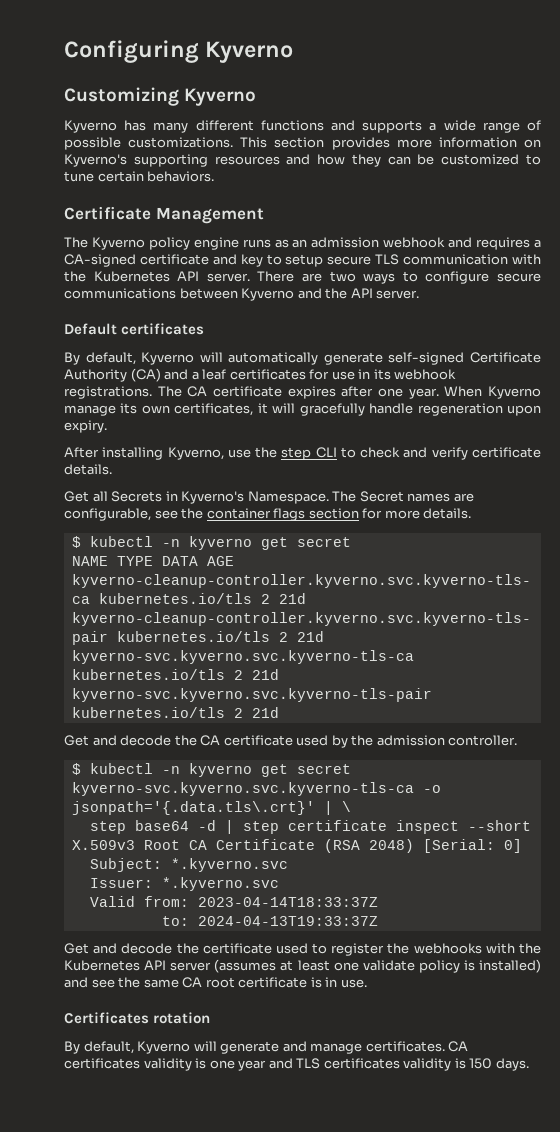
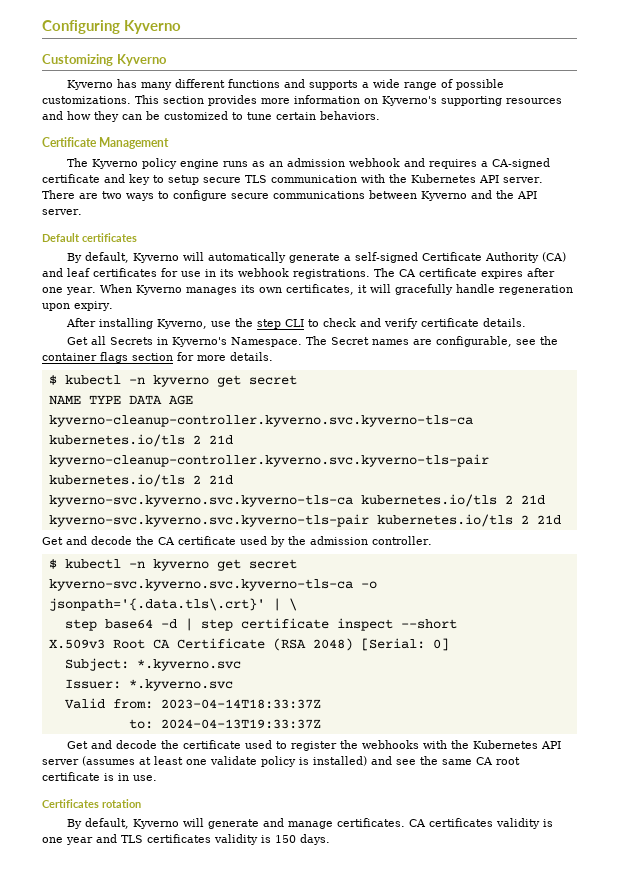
- By default, Kyverno will automatically generate self-signed Certificate Authority (CA) and a leaf certificates for use in its webhook registrations.
+ By default, Kyverno will automatically generate a self-signed Certificate Authority (CA) and leaf certificates for use in its webhook registrations.
- When Kyverno manage its own certificates, it will gracefully handle regeneration upon expiry.
+ When Kyverno manages its own certificates, it will gracefully handle regeneration upon expiry.

